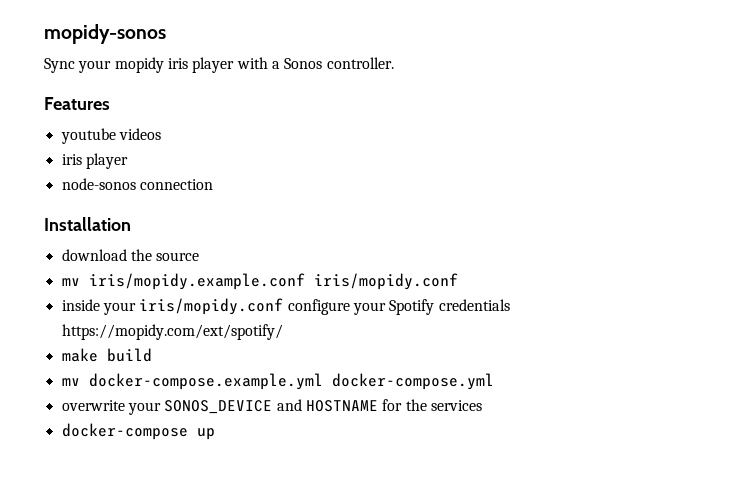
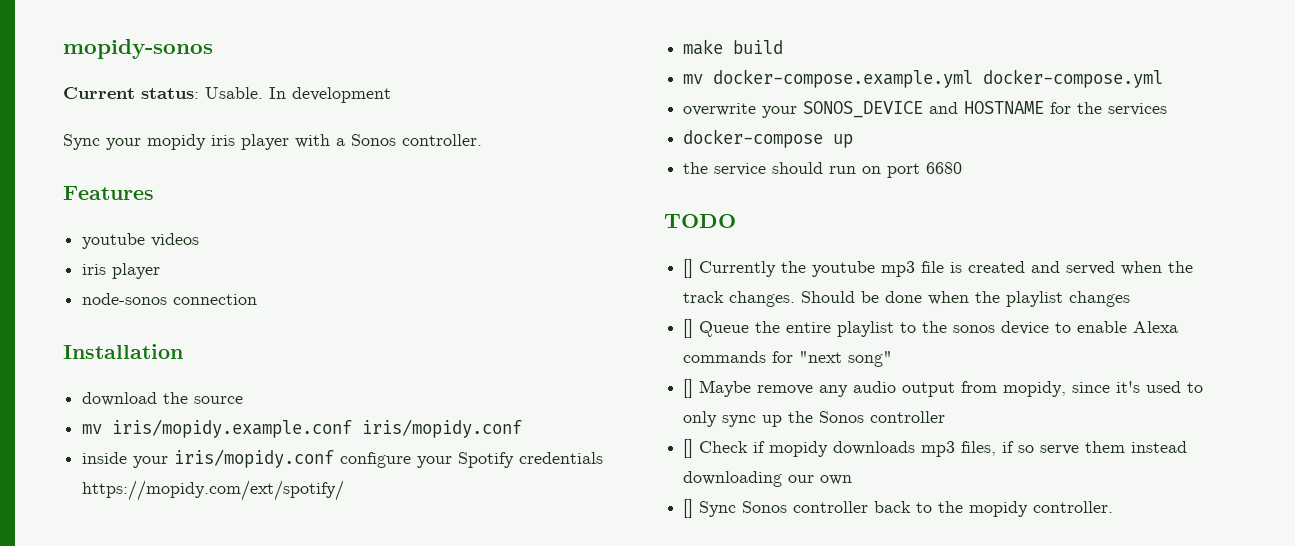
+ Current status: Usable. In development
+ the service should run on port 6680
+ TODO
+ [] Currently the youtube mp3 file is created and served when the track changes. Should be done when the playlist changes
+ [] Queue the entire playlist to the sonos device to enable Alexa commands for "next song"
+ [] Maybe remove any audio output from mopidy, since it's used to only sync up the Sonos controller
+ [] Check if mopidy downloads mp3 files, if so serve them instead downloading our own
+ [] Sync Sonos controller back to the mopidy controller.

